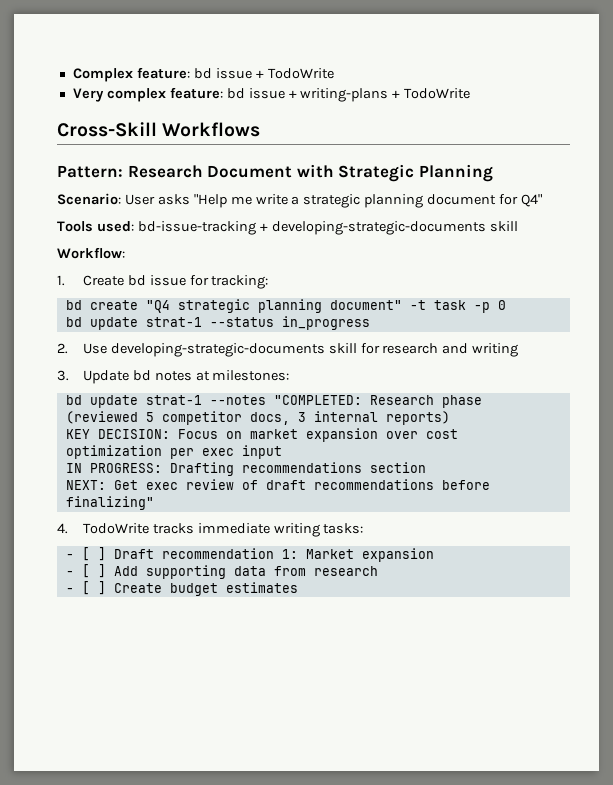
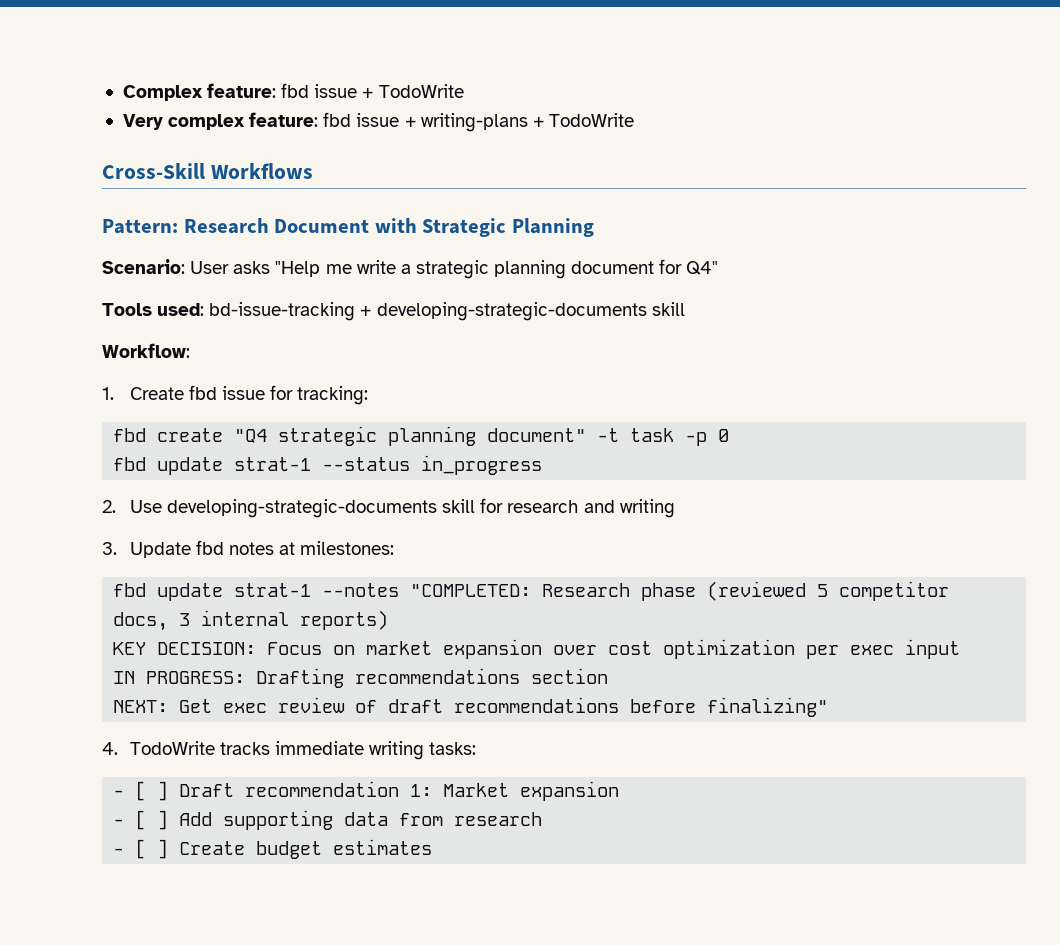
- Complex feature: bd issue + TodoWrite
+ Complex feature: fbd issue + TodoWrite
- Very complex feature: bd issue + writing-plans + TodoWrite
+ Very complex feature: fbd issue + writing-plans + TodoWrite
- 1. Create bd issue for tracking:
+ 1. Create fbd issue for tracking:
- bd create "Q4 strategic planning document" -t task -p 0
+ fbd create "Q4 strategic planning document" -t task -p 0
- bd update strat-1 --status in_progress
+ fbd update strat-1 --status in_progress
- 3. Update bd notes at milestones:
+ 3. Update fbd notes at milestones:
- bd update strat-1 --notes "COMPLETED: Research phase (reviewed 5 competitor docs, 3 internal reports)
+ fbd update strat-1 --notes "COMPLETED: Research phase (reviewed 5 competitor docs, 3 internal reports)

